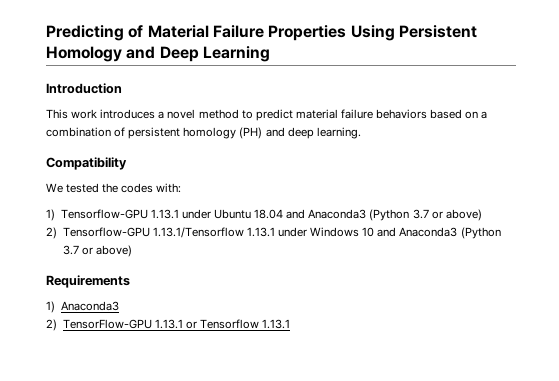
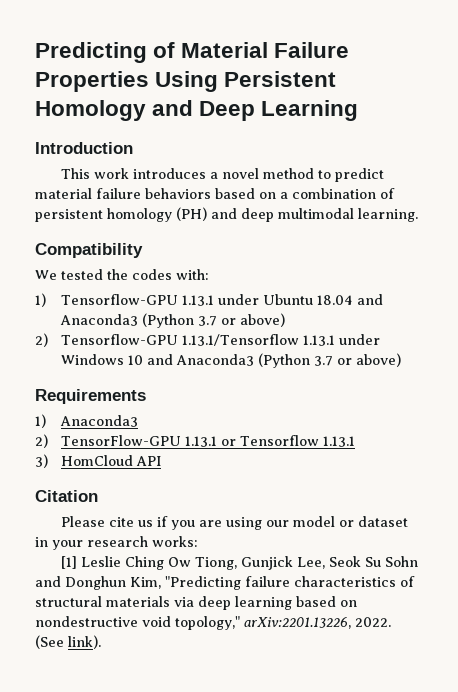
- This work introduces a novel method to predict material failure behaviors based on a combination of persistent homology (PH) and deep learning.
+ This work introduces a novel method to predict material failure behaviors based on a combination of persistent homology (PH) and deep multimodal learning.
+ 3) HomCloud API
+ Citation
+ Please cite us if you are using our model or dataset in your research works:
+ [1] Leslie Ching Ow Tiong, Gunjick Lee, Seok Su Sohn and Donghun Kim, "Predicting failure characteristics of structural materials via deep learning based on nondestructive void topology," arXiv:2201.13226, 2022. (See link).

